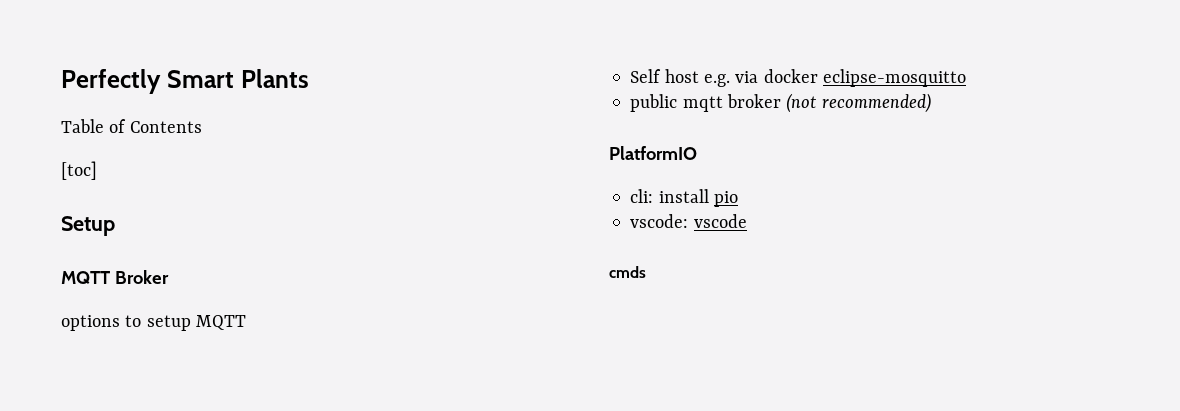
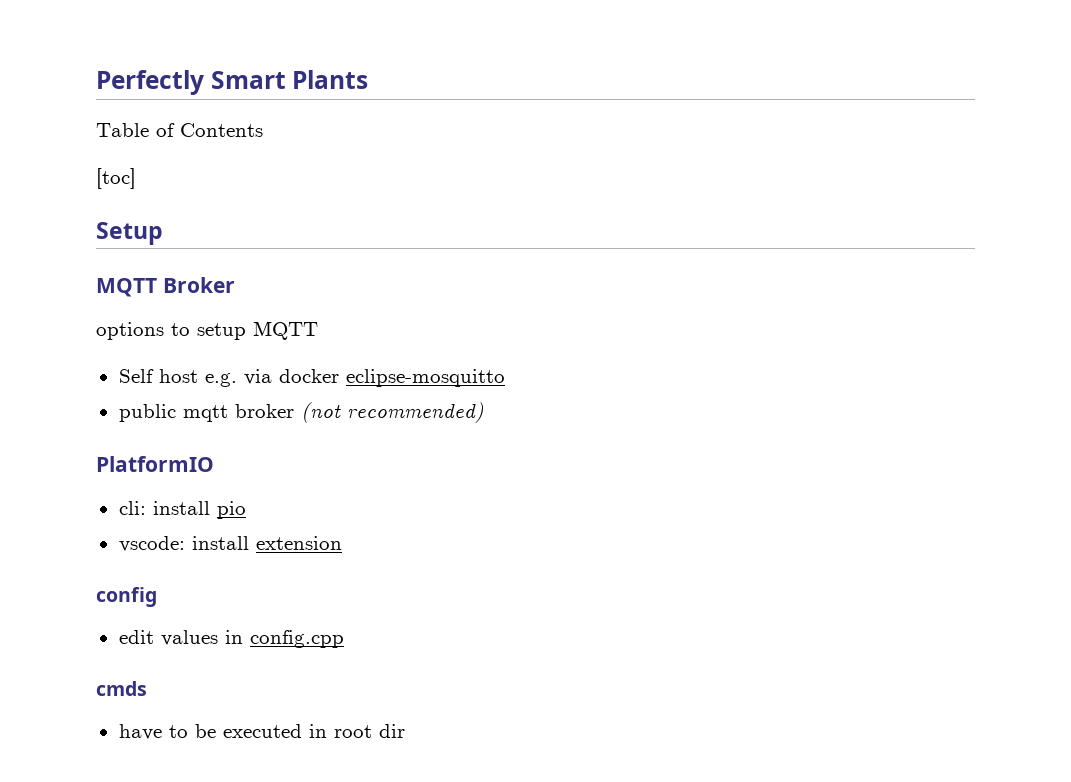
- vscode: vscode
+ vscode: install extension
+ config
+ edit values in config.cpp
  cmds
+ have to be executed in root dir

